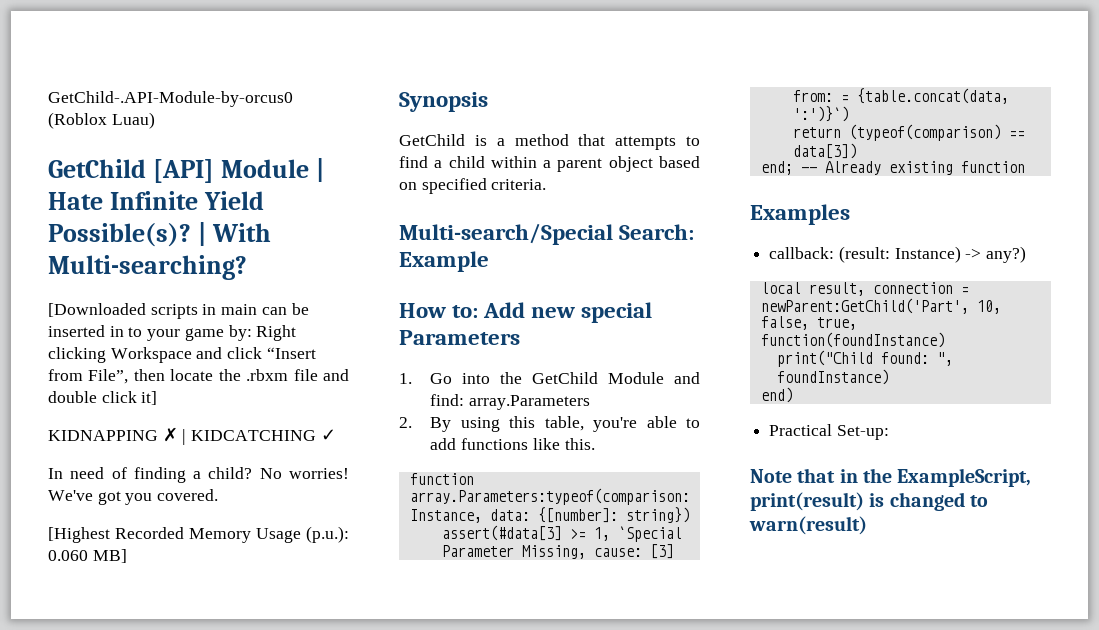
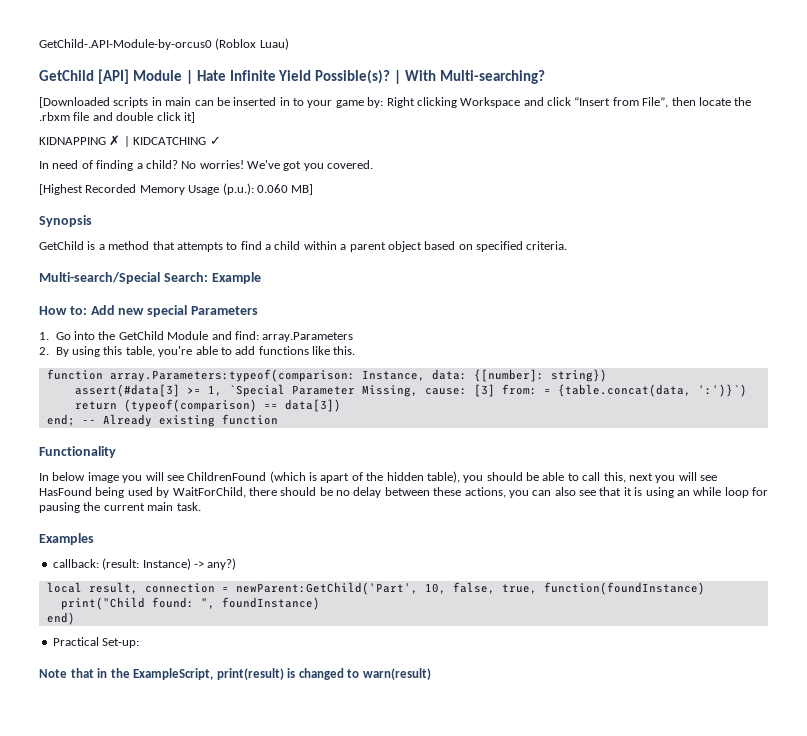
+ Functionality
+ In below image you will see ChildrenFound (which is apart of the hidden table), you should be able to call this, next you will see HasFound being used by WaitForChild, there should be no delay between these actions, you can also see that it is using an while loop for pausing the current main task.

